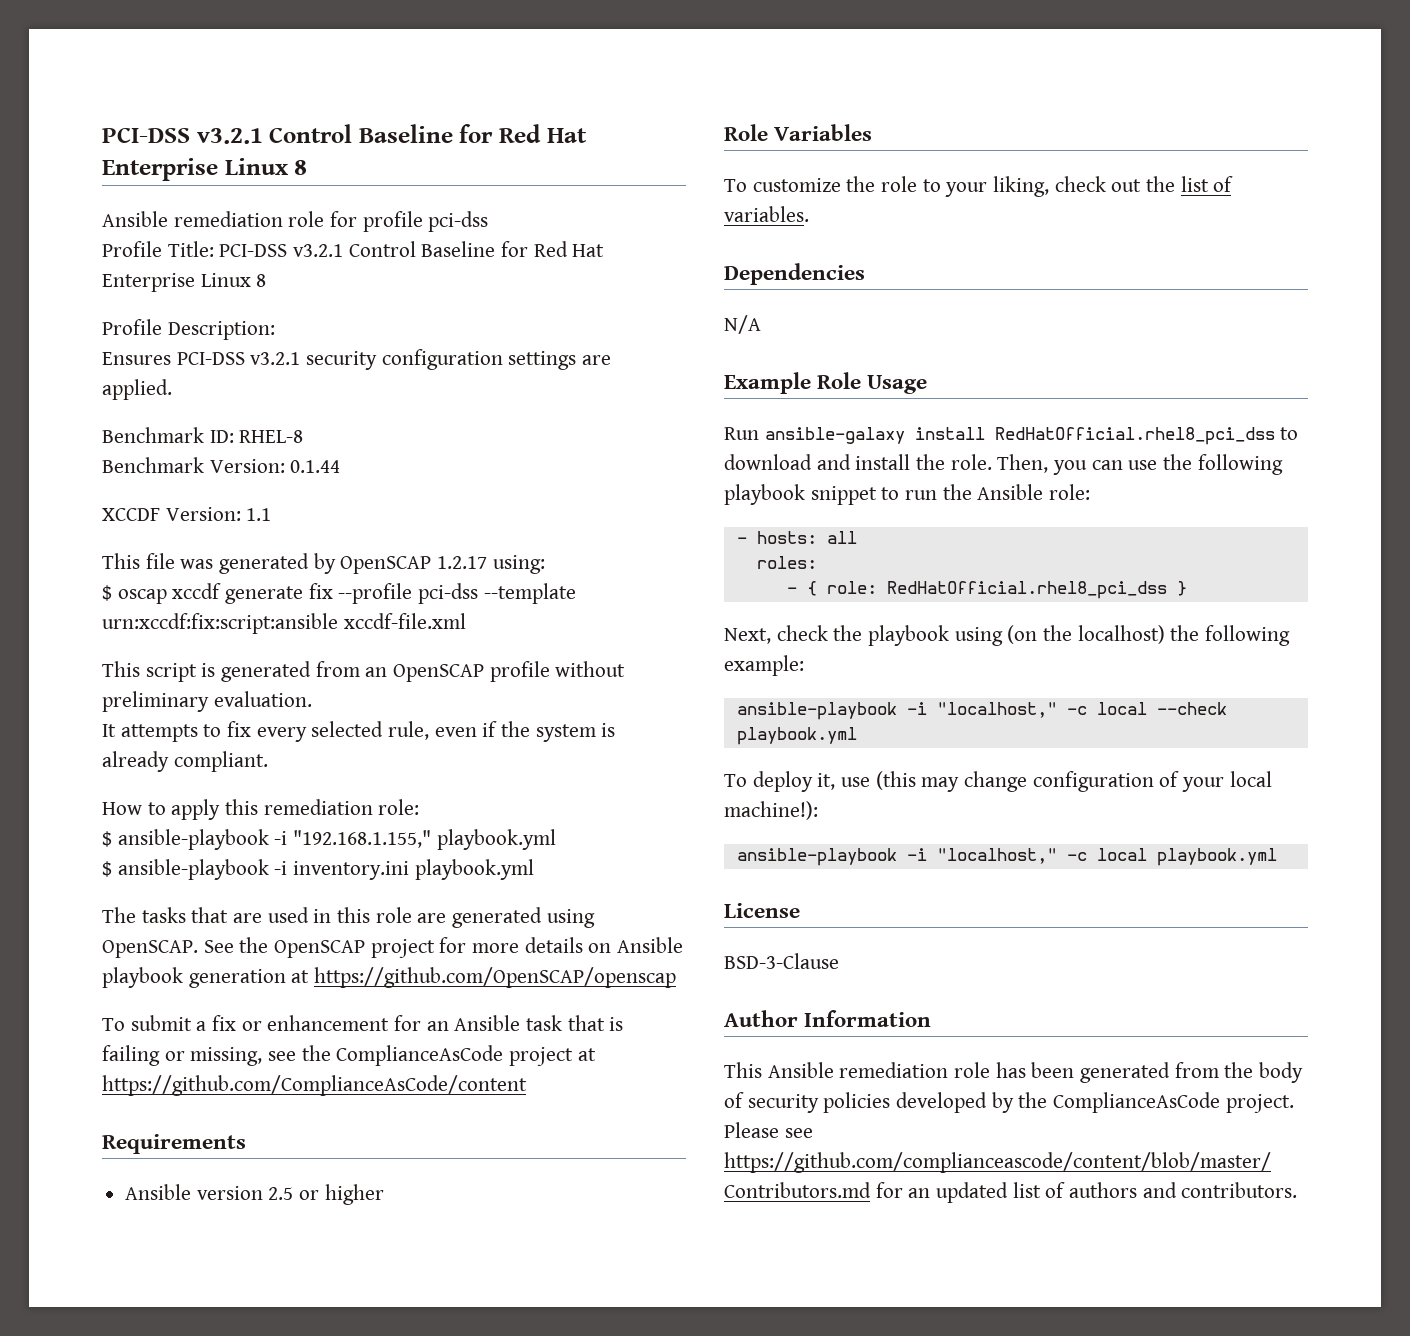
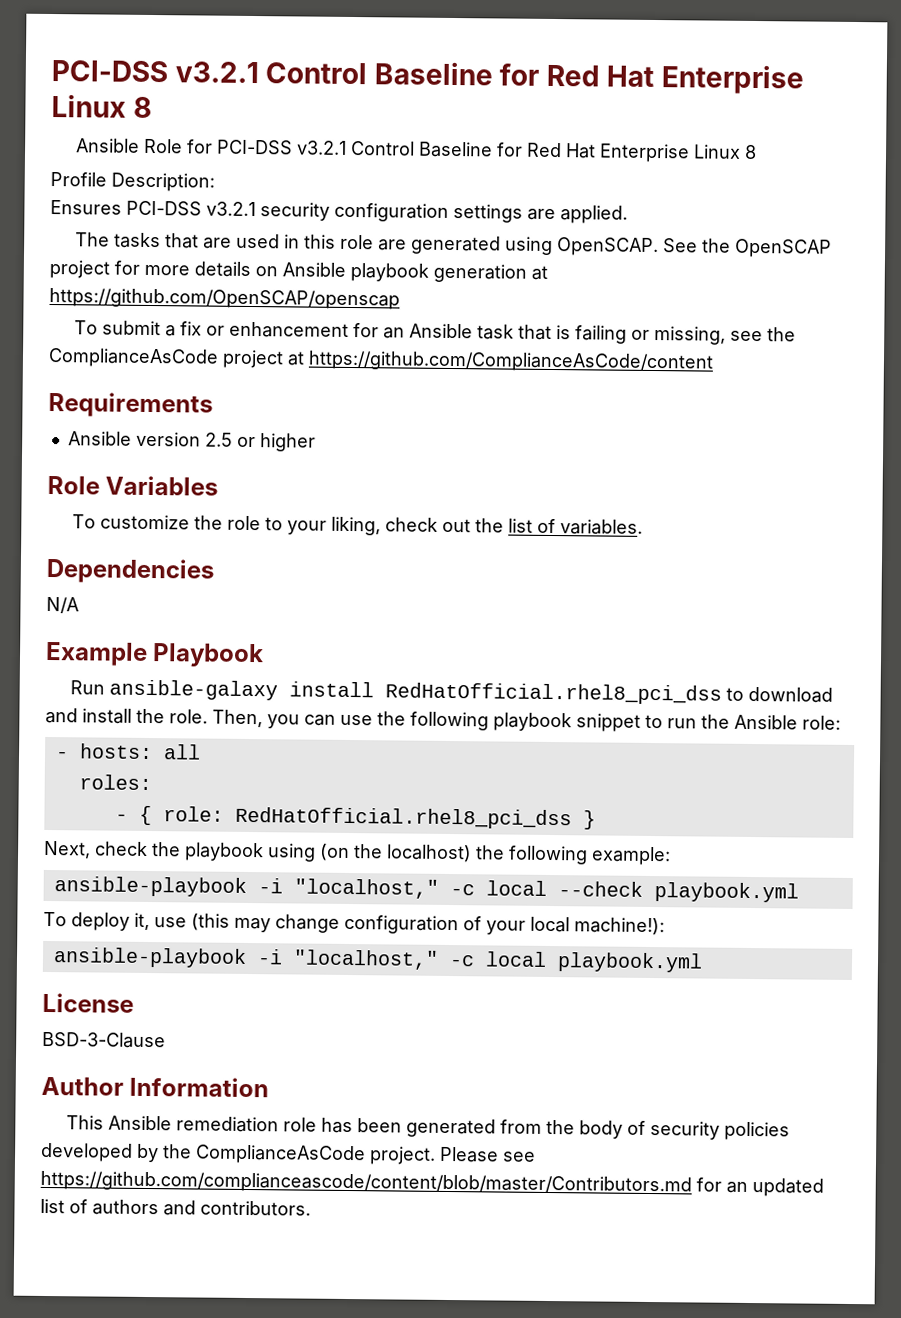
- Ansible remediation role for profile pci-dss
- Profile Title: PCI-DSS v3.2.1 Control Baseline for Red Hat Enterprise Linux 8
+ Ansible Role for PCI-DSS v3.2.1 Control Baseline for Red Hat Enterprise Linux 8
- Benchmark ID: RHEL-8
- Benchmark Version: 0.1.44
- XCCDF Version: 1.1
- This file was generated by OpenSCAP 1.2.17 using:
- $ oscap xccdf generate fix --profile pci-dss --template urn:xccdf:fix:script:ansible xccdf-file.xml
- This script is generated from an OpenSCAP profile without preliminary evaluation.
- It attempts to fix every selected rule, even if the system is already compliant.
- How to apply this remediation role:
- $ ansible-playbook -i "192.168.1.155," playbook.yml
- $ ansible-playbook -i inventory.ini playbook.yml
- Example Role Usage
+ Example Playbook

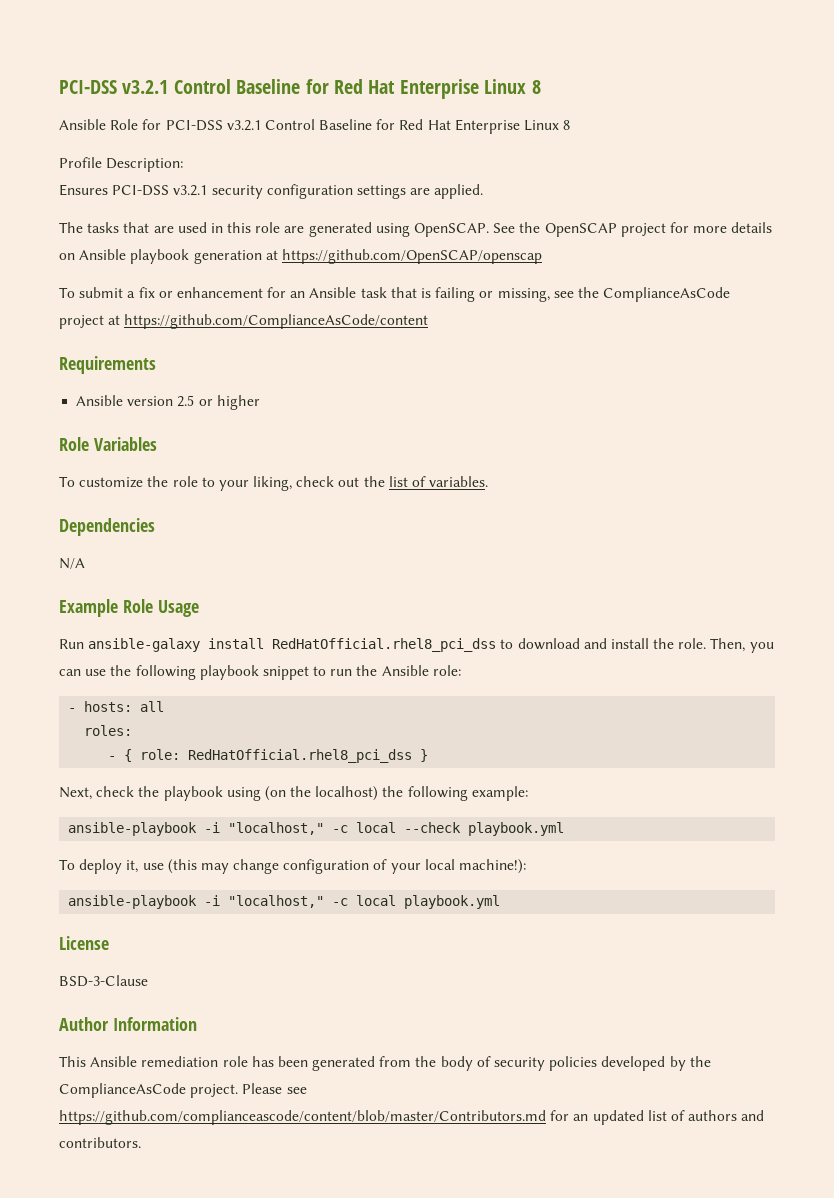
- Example Playbook
+ Example Role Usage

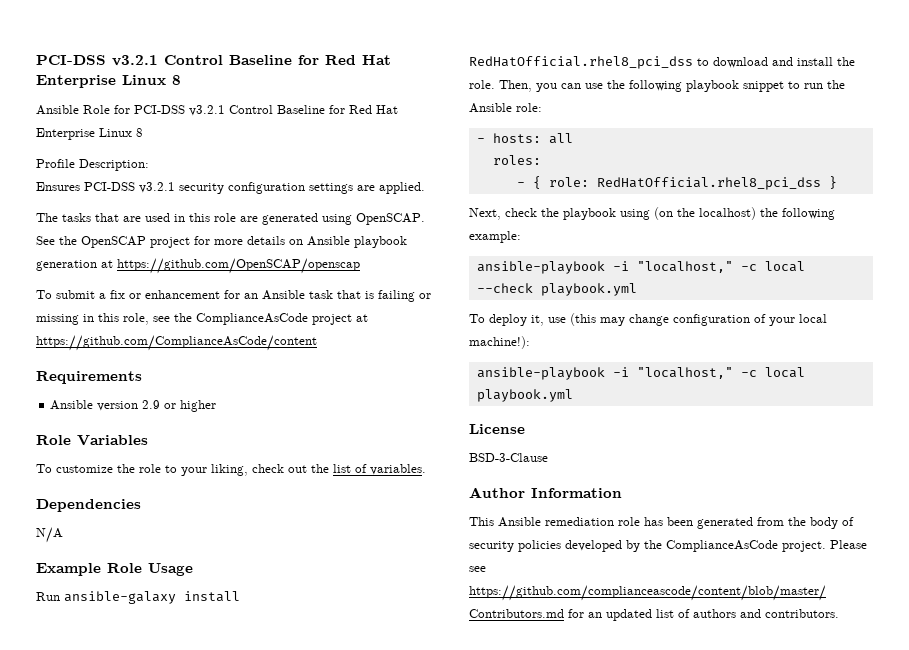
- To submit a fix or enhancement for an Ansible task that is failing or missing, see the ComplianceAsCode project at https://github.com/ComplianceAsCode/content
+ To submit a fix or enhancement for an Ansible task that is failing or missing in this role, see the ComplianceAsCode project at https://github.com/ComplianceAsCode/content
- Ansible version 2.5 or higher
+ Ansible version 2.9 or higher

